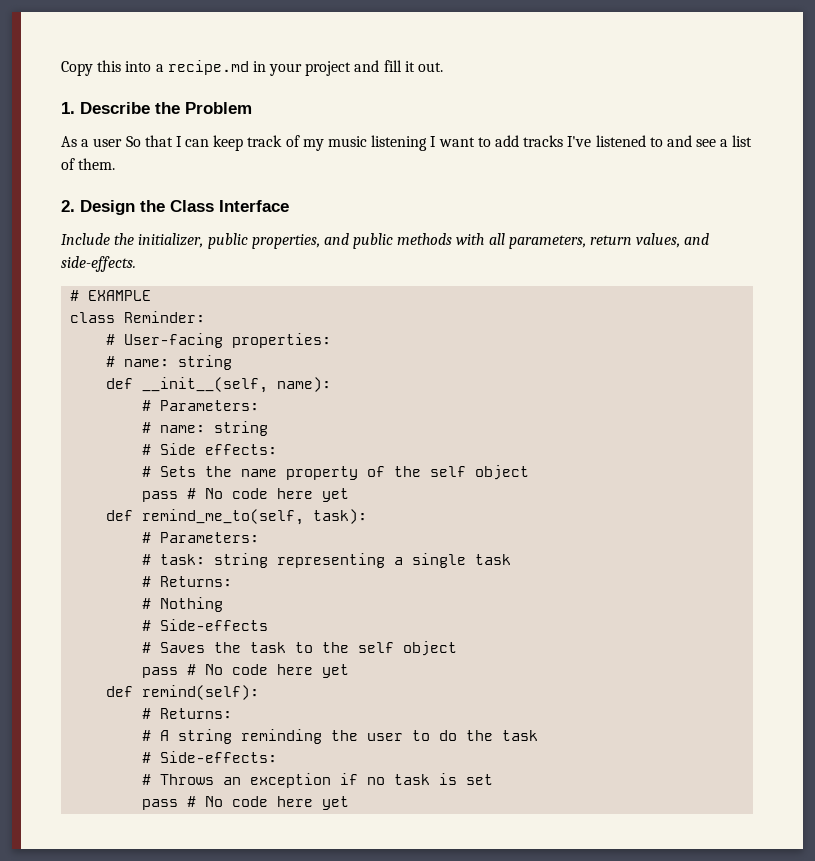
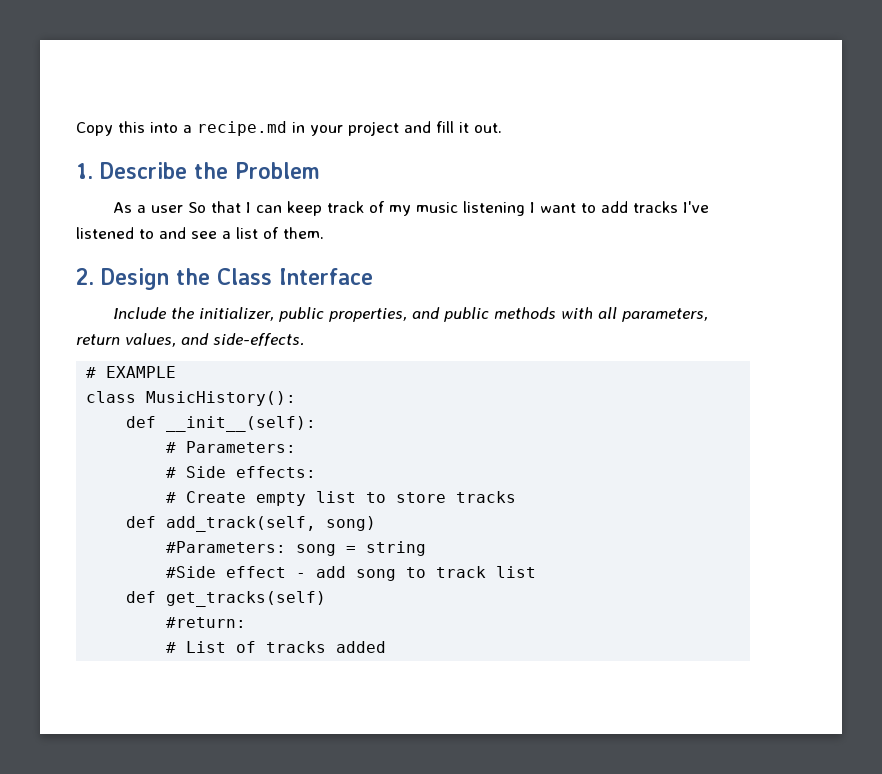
- class Reminder:
- # User-facing properties:
- # name: string
- def __init__(self, name):
+ class MusicHistory():
+ def __init__(self):
  # Parameters:
- # name: string
- # Sets the name property of the self object
- pass # No code here yet
- def remind_me_to(self, task):
- # Parameters:
- # task: string representing a single task
- # Returns:
- # Nothing
- # Side-effects
- # Saves the task to the self object
- pass # No code here yet
- def remind(self):
- # Returns:
- # A string reminding the user to do the task
- # Side-effects:
- # Throws an exception if no task is set
- pass # No code here yet
+ # Create empty list to store tracks
+ def add_track(self, song)
+ #Parameters: song = string
+ #Side effect - add song to track list
+ def get_tracks(self)
+ #return:
+ # List of tracks added

